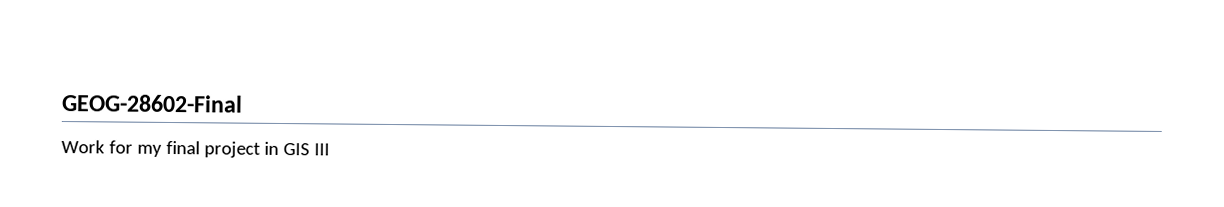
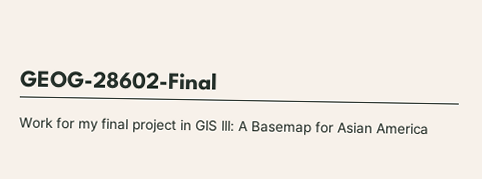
- Work for my final project in GIS III
+ Work for my final project in GIS III: A Basemap for Asian America

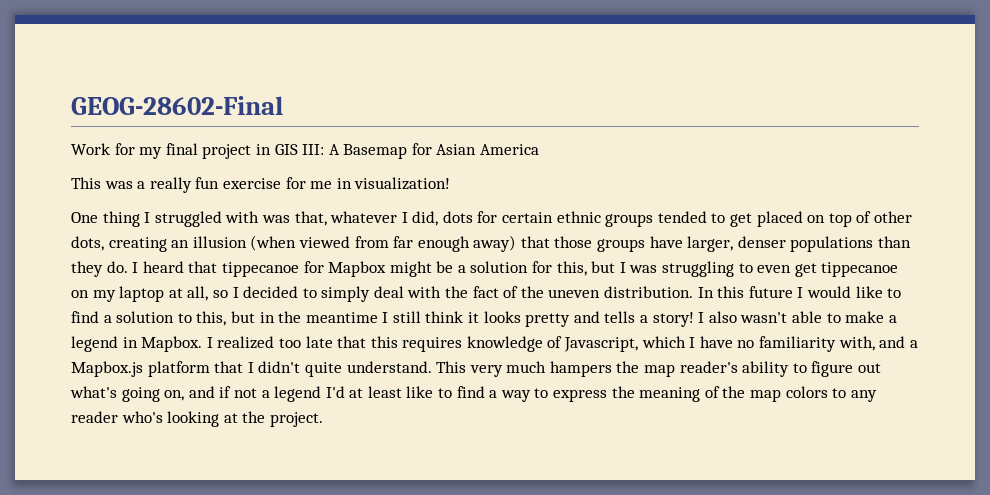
+ This was a really fun exercise for me in visualization!
+ One thing I struggled with was that, whatever I did, dots for certain ethnic groups tended to get placed on top of other dots, creating an illusion (when viewed from far enough away) that those groups have larger, denser populations than they do. I heard that tippecanoe for Mapbox might be a solution for this, but I was struggling to even get tippecanoe on my laptop at all, so I decided to simply deal with the fact of the uneven distribution. In this future I would like to find a solution to this, but in the meantime I still think it looks pretty and tells a story! I also wasn't able to make a legend in Mapbox. I realized too late that this requires knowledge of Javascript, which I have no familiarity with, and a Mapbox.js platform that I didn't quite understand. This very much hampers the map reader's ability to figure out what's going on, and if not a legend I'd at least like to find a way to express the meaning of the map colors to any reader who's looking at the project.

